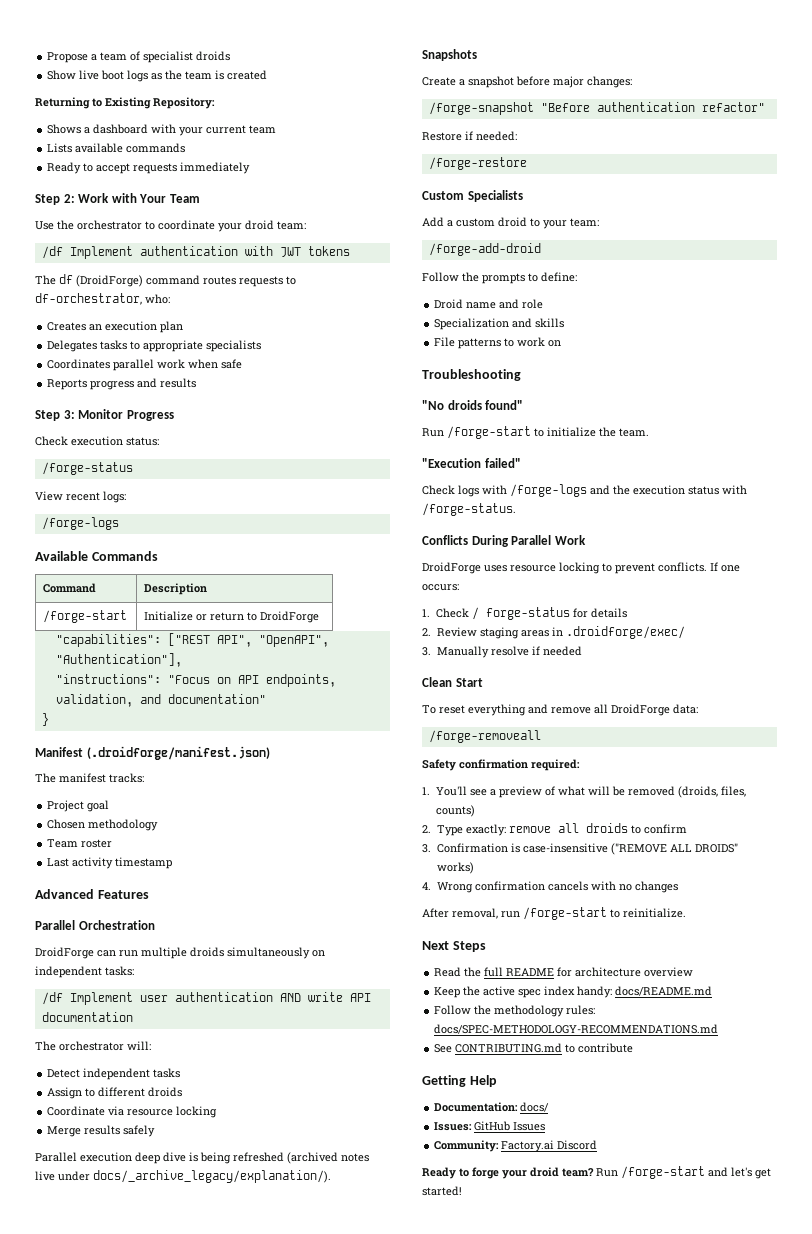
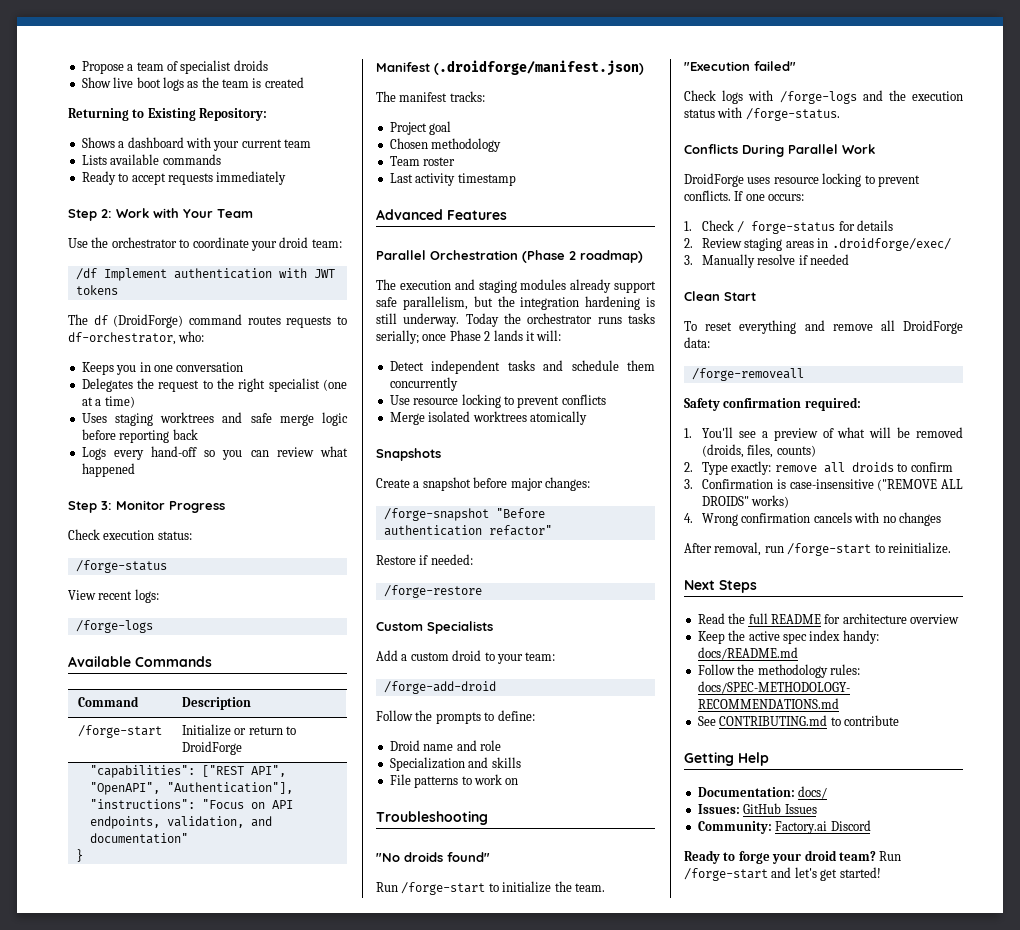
- Creates an execution plan
- Delegates tasks to appropriate specialists
- Coordinates parallel work when safe
- Reports progress and results
+ Keeps you in one conversation
+ Delegates the request to the right specialist (one at a time)
+ Uses staging worktrees and safe merge logic before reporting back
+ Logs every hand-off so you can review what happened
- Parallel Orchestration
- DroidForge can run multiple droids simultaneously on independent tasks:
- /df Implement user authentication AND write API documentation
- The orchestrator will:
- Detect independent tasks
- Assign to different droids
- Coordinate via resource locking
- Merge results safely
- Parallel execution deep dive is being refreshed (archived notes live under docs/_archive_legacy/explanation/).
+ Parallel Orchestration (Phase 2 roadmap)
+ The execution and staging modules already support safe parallelism, but the integration hardening is still underway. Today the orchestrator runs tasks serially; once Phase 2 lands it will:
+ Detect independent tasks and schedule them concurrently
+ Use resource locking to prevent conflicts
+ Merge isolated worktrees atomically

